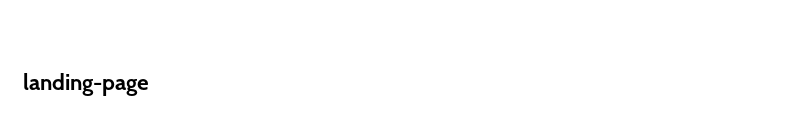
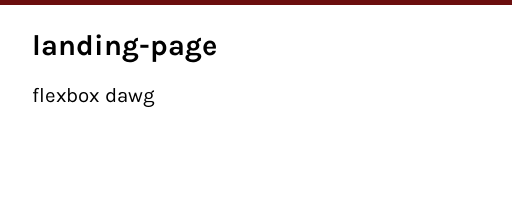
+ flexbox dawg

